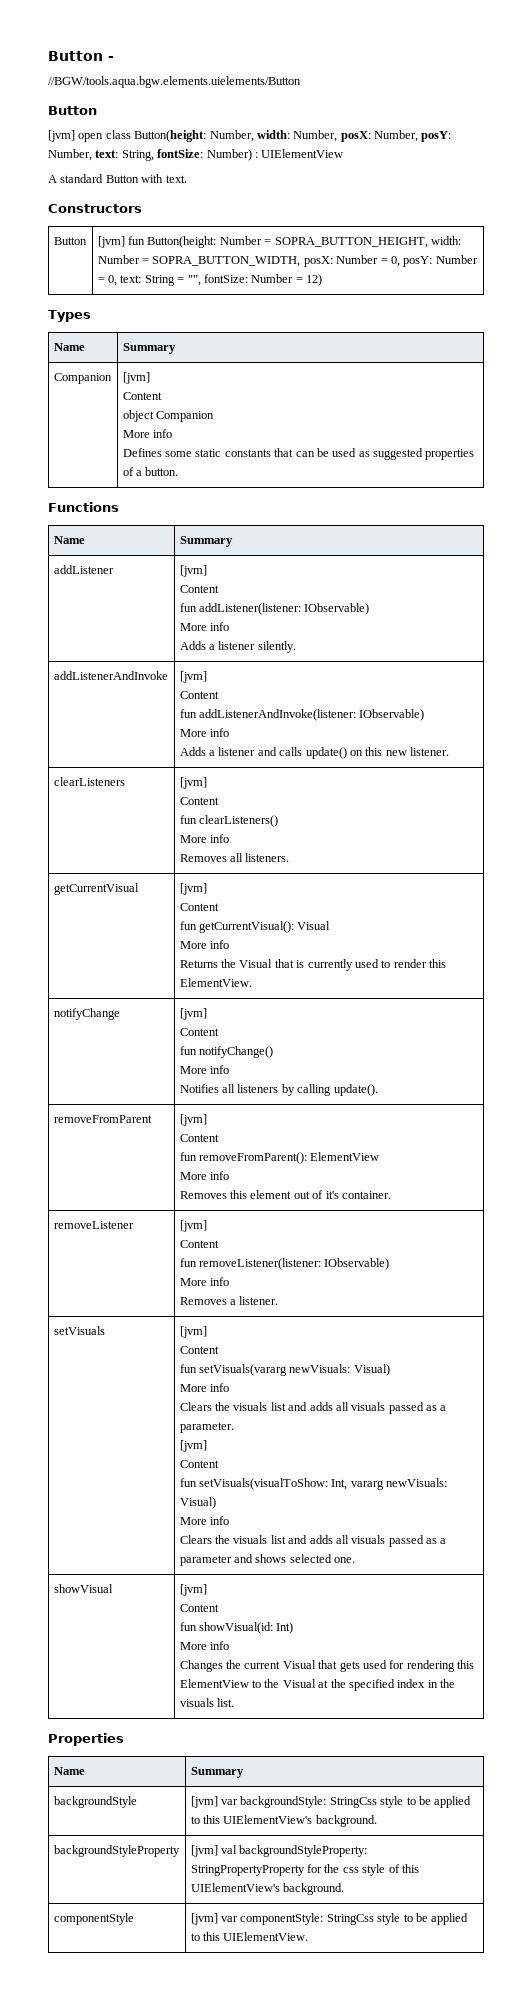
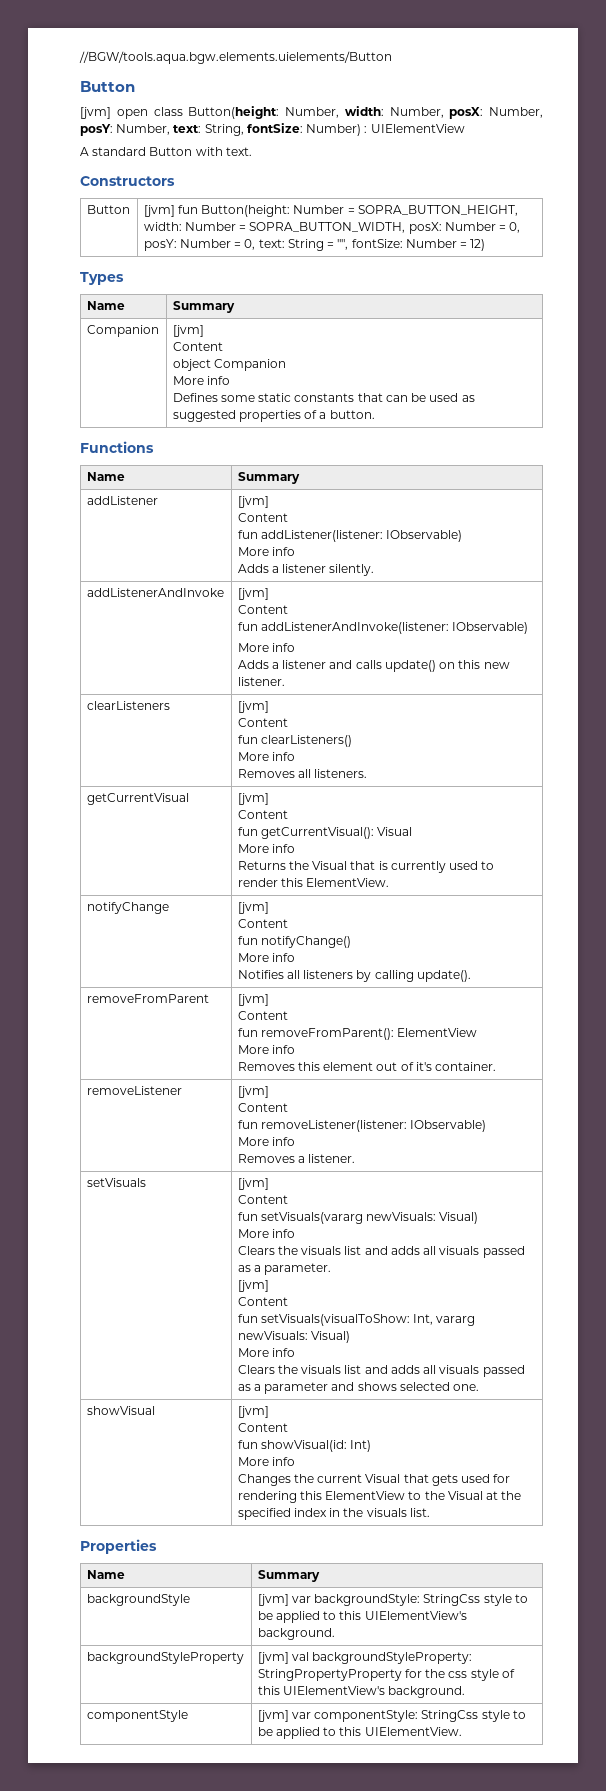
- Button -

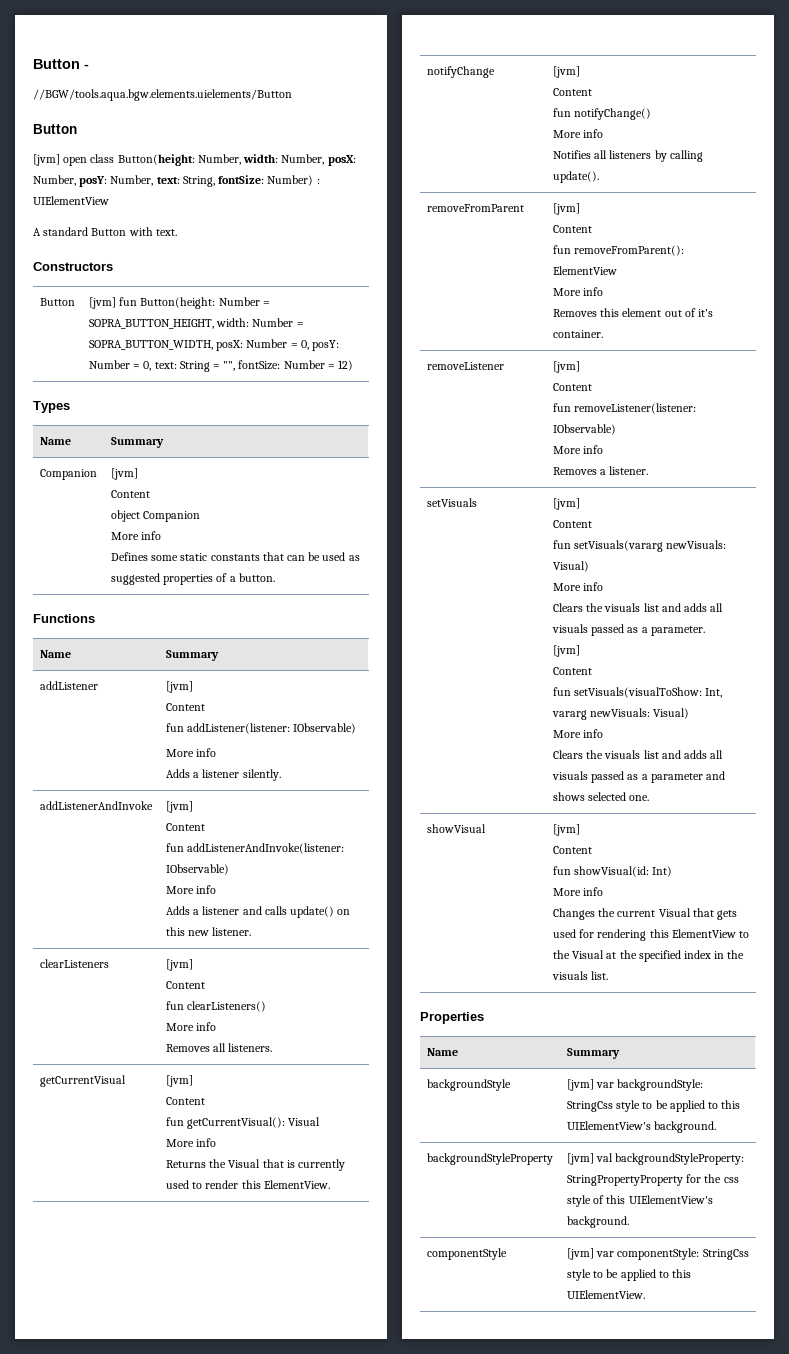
+ Button -

